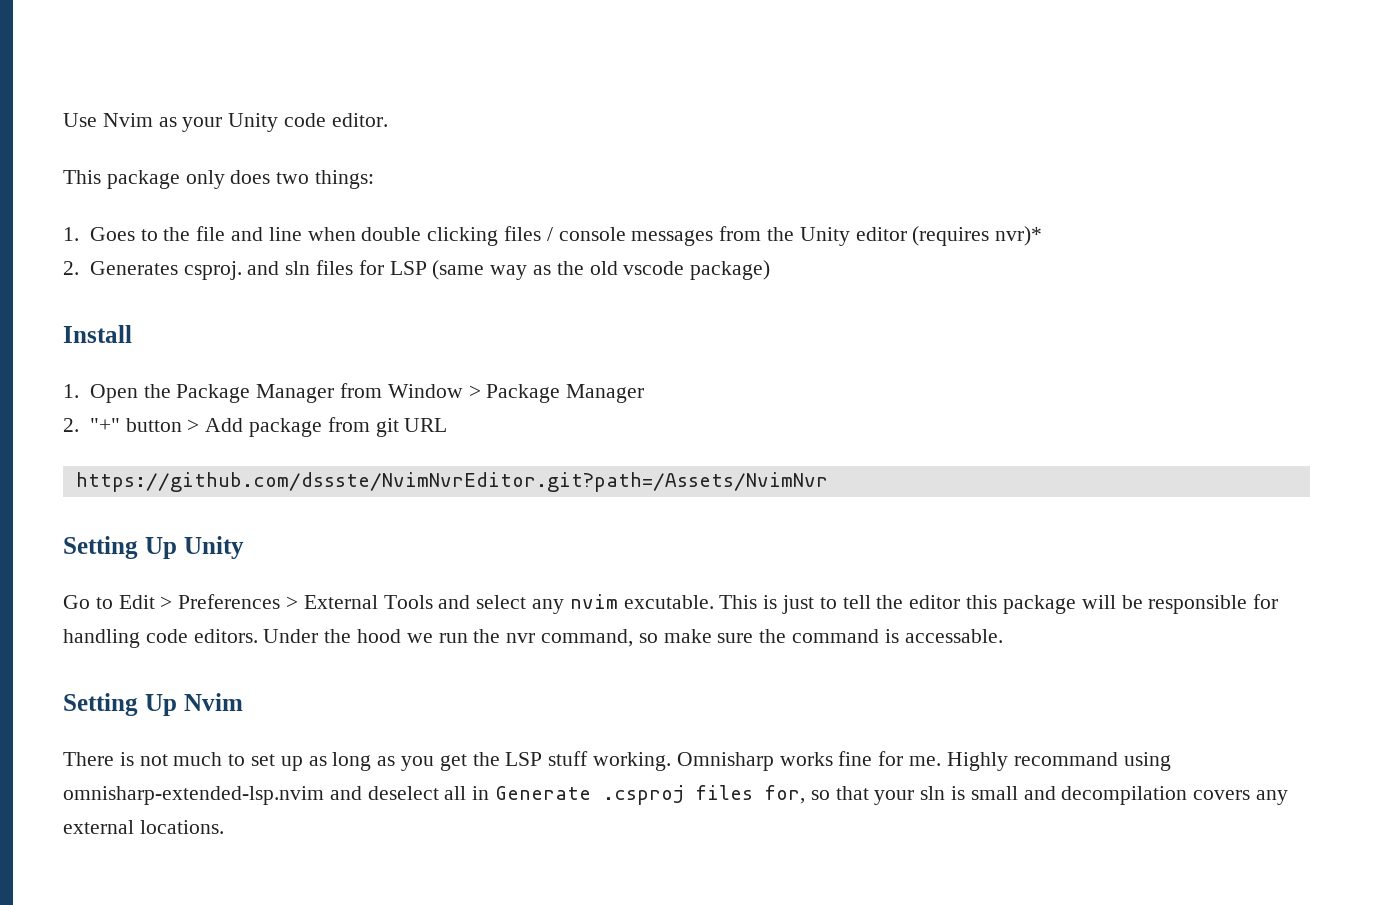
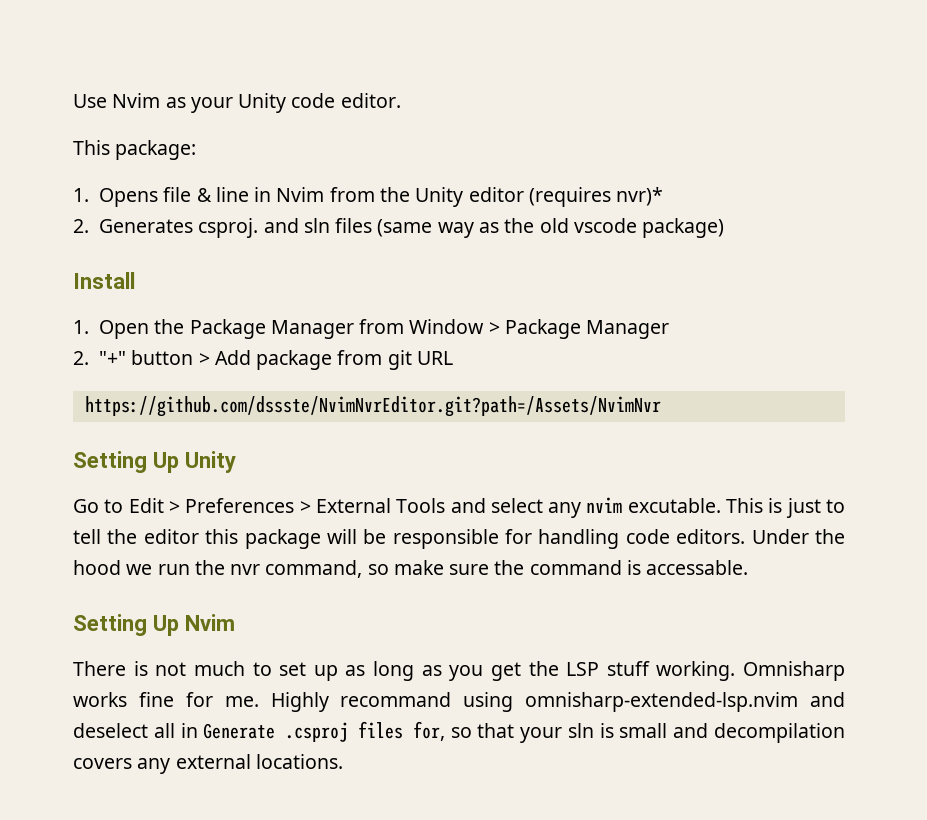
- This package only does two things:
- 1. Goes to the file and line when double clicking files / console messages from the Unity editor (requires nvr)*
+ This package:
+ 1. Opens file & line in Nvim from the Unity editor (requires nvr)*
- 2. Generates csproj. and sln files for LSP (same way as the old vscode package)
+ 2. Generates csproj. and sln files (same way as the old vscode package)

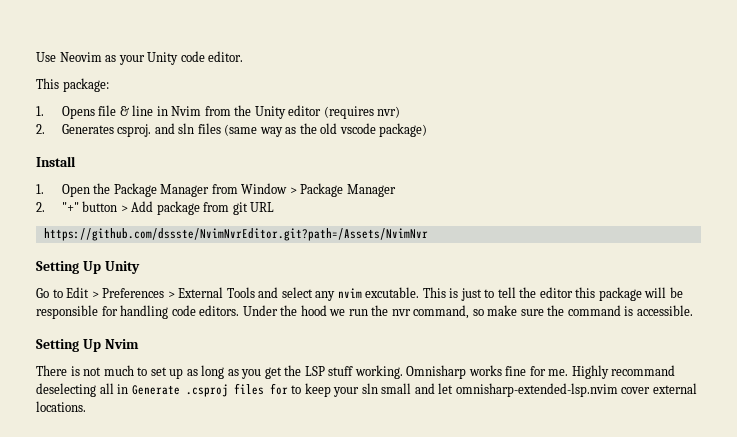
- Use Nvim as your Unity code editor.
+ Use Neovim as your Unity code editor.
- 1. Opens file & line in Nvim from the Unity editor (requires nvr)*
+ 1. Opens file & line in Nvim from the Unity editor (requires nvr)
- Under the hood we run the nvr command, so make sure the command is accessable.
+ Under the hood we run the nvr command, so make sure the command is accessible.
- Highly recommand using omnisharp-extended-lsp.nvim and deselect all in Generate .csproj files for, so that your sln is small and decompilation covers any external locations.
+ Highly recommand deselecting all in Generate .csproj files for to keep your sln small and let omnisharp-extended-lsp.nvim cover external locations.

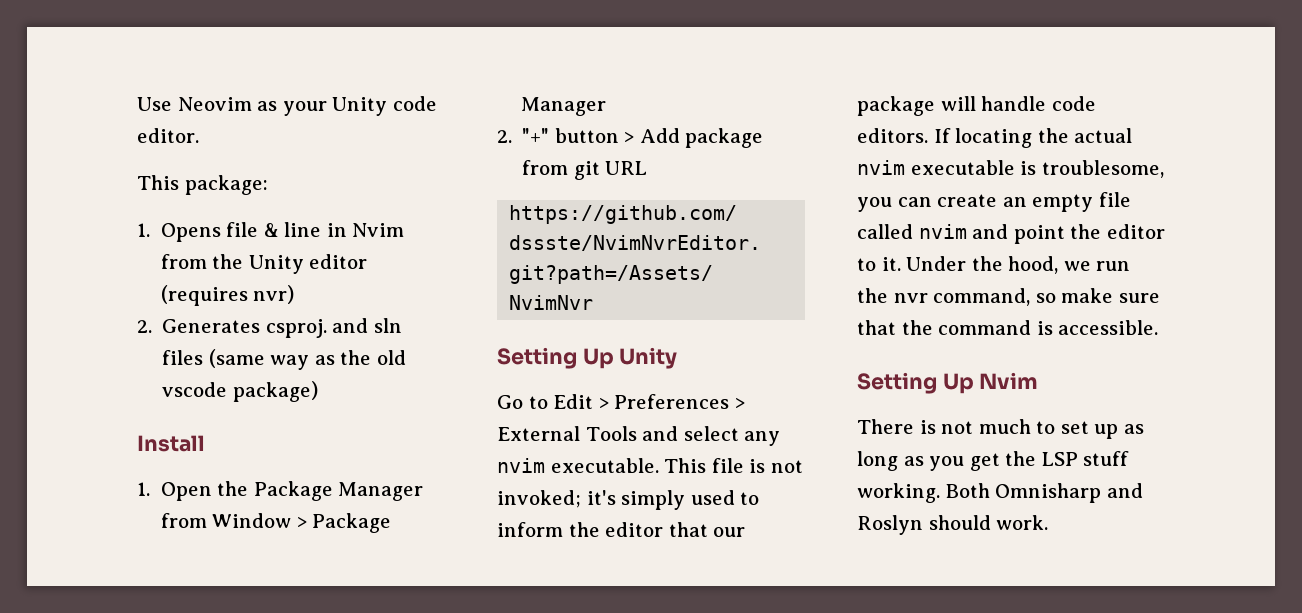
- Go to Edit > Preferences > External Tools and select any nvim excutable. This is just to tell the editor this package will be responsible for handling code editors.
+ Go to Edit > Preferences > External Tools and select any nvim executable. This file is not invoked; it's simply used to inform the editor that our package will handle code editors. If locating the actual nvim executable is troublesome, you can create an empty file called nvim and point the editor to it.
- Under the hood we run the nvr command, so make sure the command is accessible.
+ Under the hood, we run the nvr command, so make sure that the command is accessible.
- Omnisharp works fine for me. Highly recommand deselecting all in Generate .csproj files for to keep your sln small and let omnisharp-extended-lsp.nvim cover external locations.
+ Both Omnisharp and Roslyn should work.

